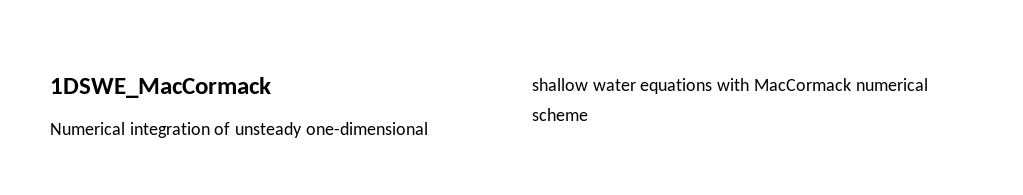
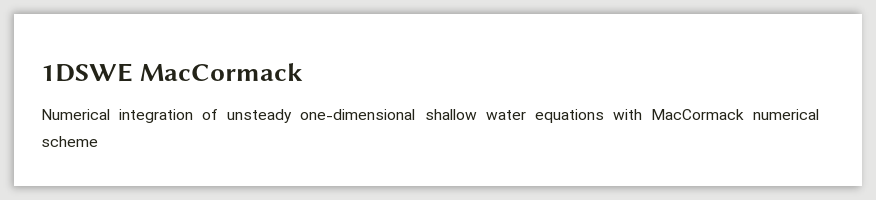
- 1DSWE_MacCormack
+ 1DSWE MacCormack

